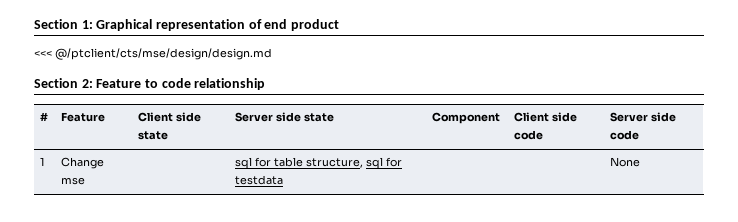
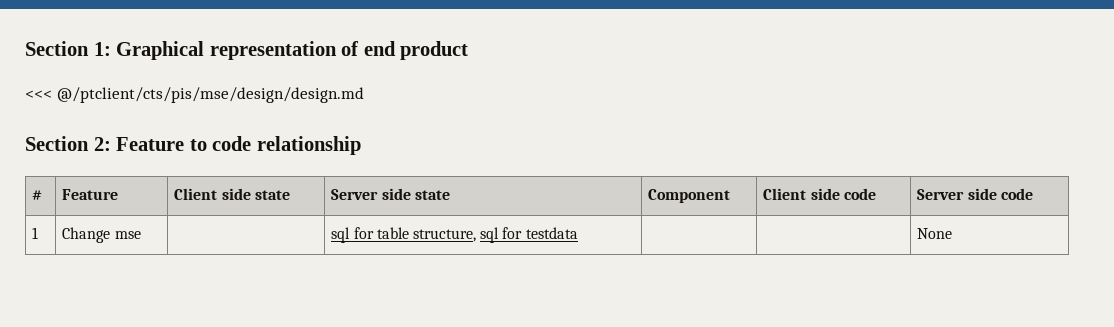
- <<< @/ptclient/cts/mse/design/design.md
+ <<< @/ptclient/cts/pis/mse/design/design.md

